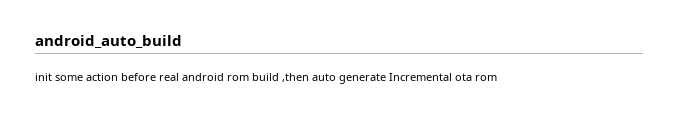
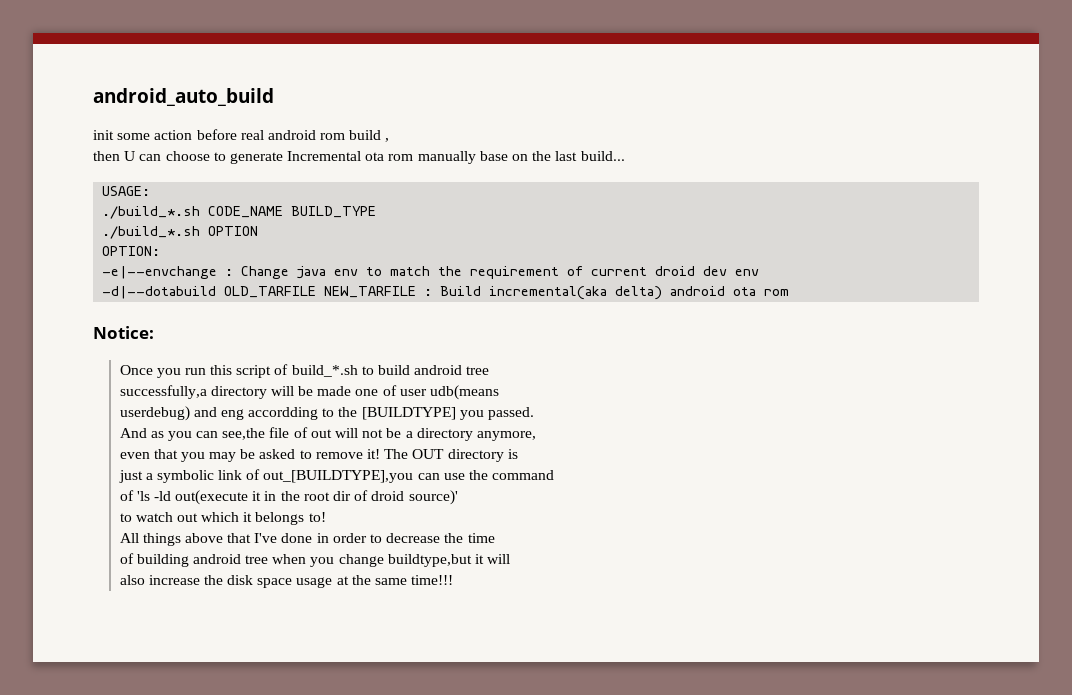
- init some action before real android rom build ,then auto generate Incremental ota rom
+ init some action before real android rom build ,
+ then U can choose to generate Incremental ota rom manually base on the last build...
+ USAGE:
+ ./build_*.sh CODE_NAME BUILD_TYPE
+ ./build_*.sh OPTION
+ OPTION:
+ -e|--envchange : Change java env to match the requirement of current droid dev env
+ -d|--dotabuild OLD_TARFILE NEW_TARFILE : Build incremental(aka delta) android ota rom
+ Notice:
+ Once you run this script of build_*.sh to build android tree
+ successfully,a directory will be made one of user udb(means
+ userdebug) and eng accordding to the [BUILDTYPE] you passed.
+ And as you can see,the file of out will not be a directory anymore,
+ even that you may be asked to remove it! The OUT directory is
+ just a symbolic link of out_[BUILDTYPE],you can use the command
+ of 'ls -ld out(execute it in the root dir of droid source)'
+ to watch out which it belongs to!
+ All things above that I've done in order to decrease the time
+ of building android tree when you change buildtype,but it will
+ also increase the disk space usage at the same time!!!

